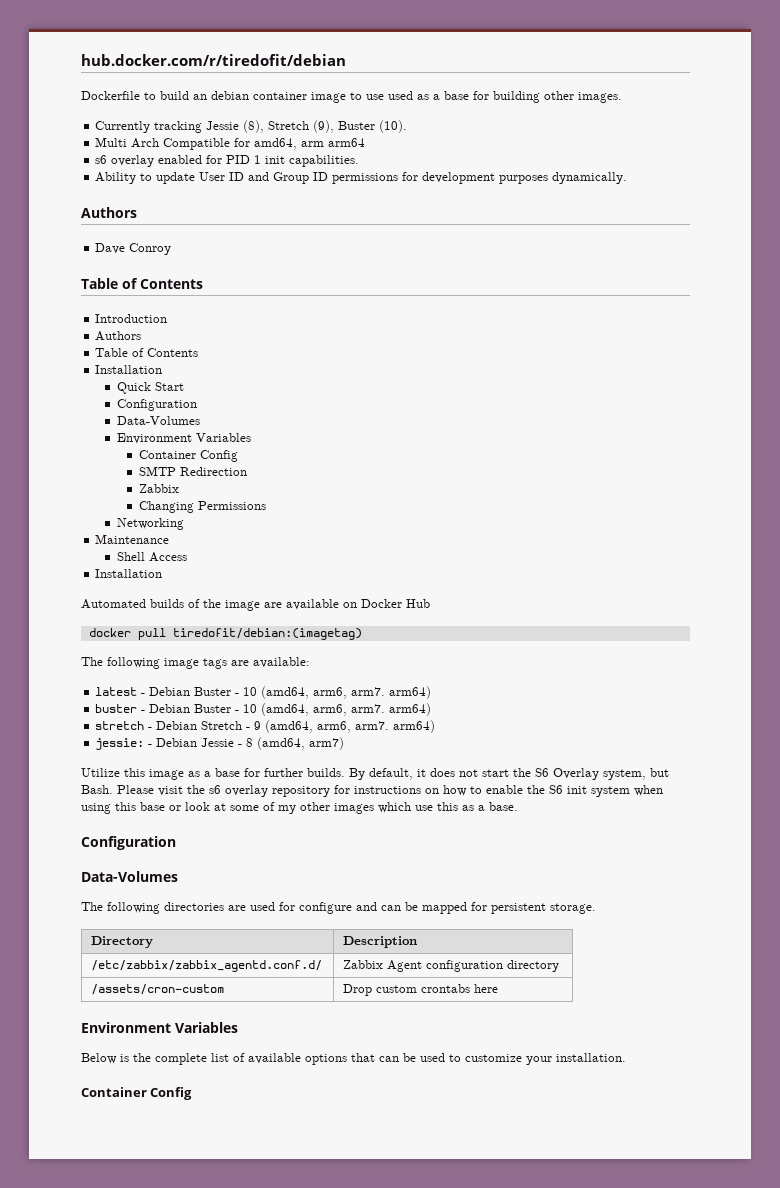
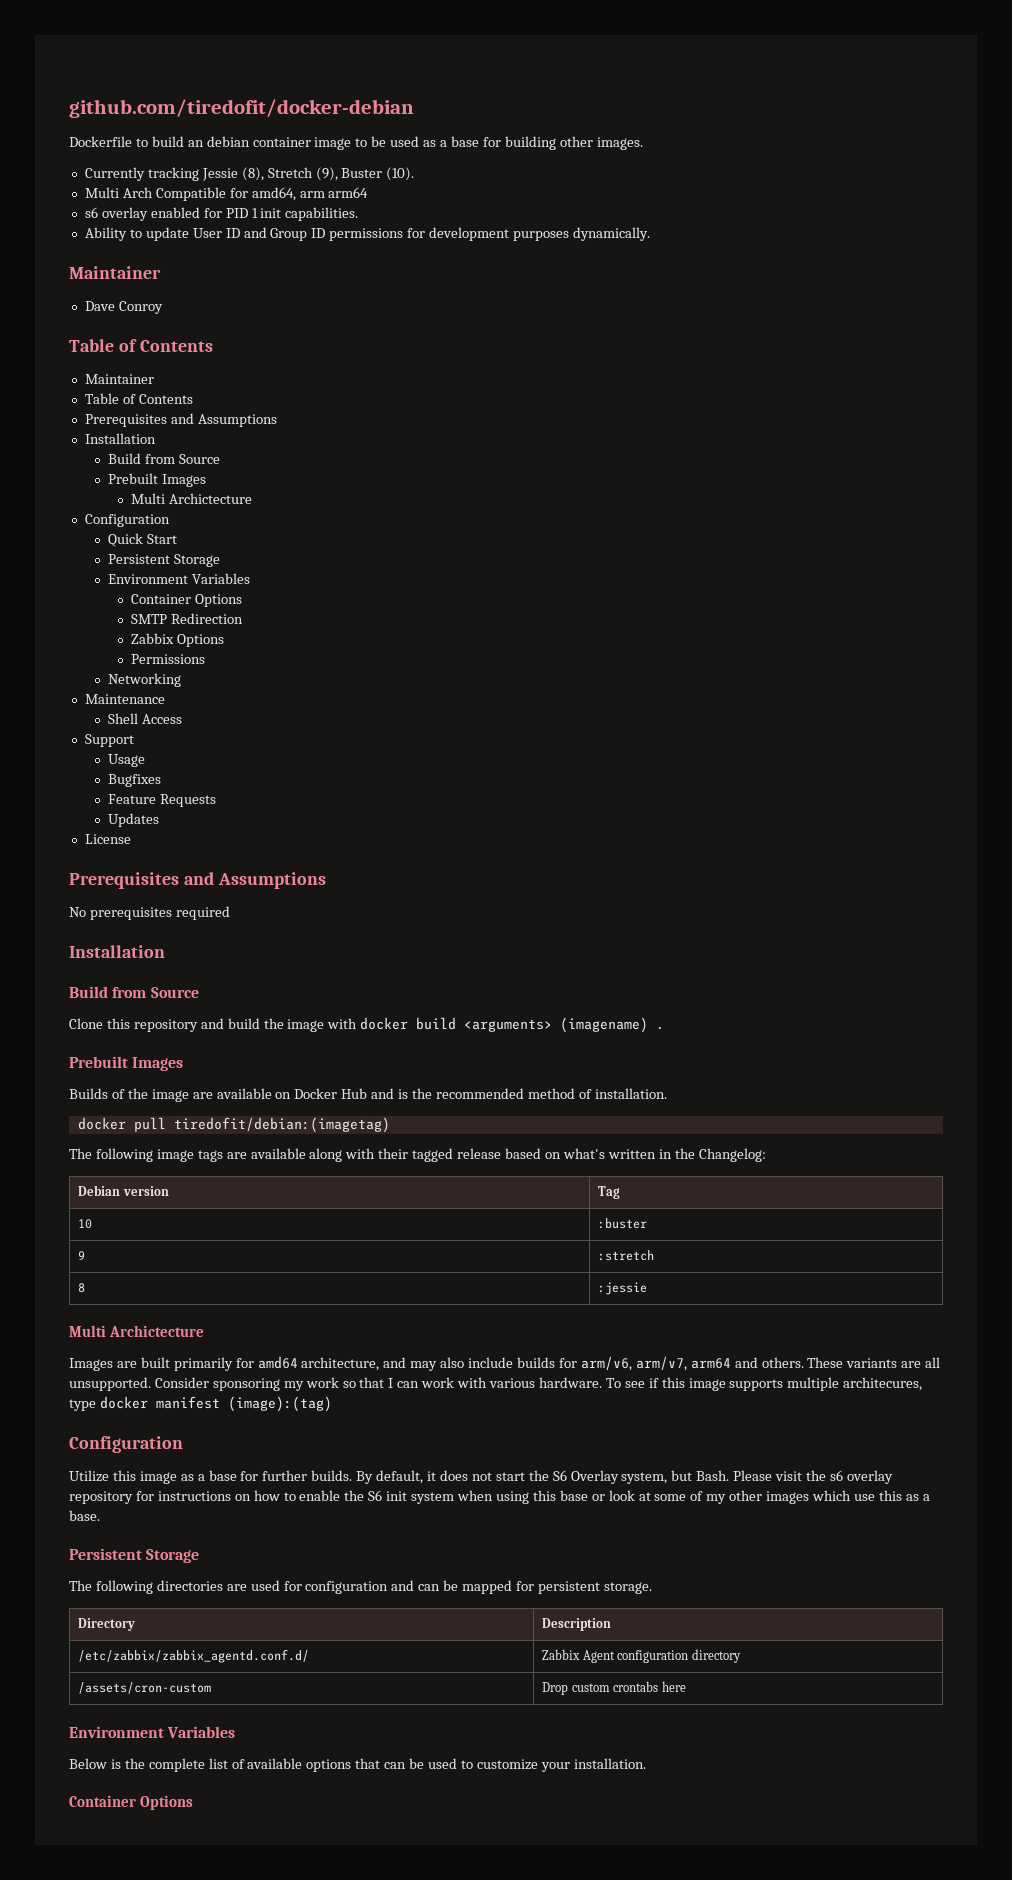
- hub.docker.com/r/tiredofit/debian
+ github.com/tiredofit/docker-debian
- Dockerfile to build an debian container image to use used as a base for building other images.
+ Dockerfile to build an debian container image to be used as a base for building other images.
  Ability to update User ID and Group ID permissions for development purposes dynamically.
- Authors
+ Maintainer
  Dave Conroy
  Table of Contents
- Introduction
- Authors
+ Maintainer
  Table of Contents
+ Prerequisites and Assumptions
  Installation
+ Build from Source
+ Prebuilt Images
+ Multi Archictecture
+ Configuration
  Quick Start
- Configuration
- Data-Volumes
+ Persistent Storage
  Environment Variables
- Container Config
+ Container Options
  SMTP Redirection
- Zabbix
- Changing Permissions
+ Zabbix Options
+ Permissions
  Shell Access
+ Support
+ Usage
+ Bugfixes
+ Feature Requests
+ Updates
+ License
+ Prerequisites and Assumptions
+ No prerequisites required
  Installation
- Automated builds of the image are available on Docker Hub
+ Build from Source
+ Clone this repository and build the image with docker build <arguments> (imagename) .
+ Prebuilt Images
+ Builds of the image are available on Docker Hub and is the recommended method of installation.
- The following image tags are available:
- latest - Debian Buster - 10 (amd64, arm6, arm7. arm64)
- buster - Debian Buster - 10 (amd64, arm6, arm7. arm64)
- stretch - Debian Stretch - 9 (amd64, arm6, arm7. arm64)
- jessie: - Debian Jessie - 8 (amd64, arm7)
+ The following image tags are available along with their tagged release based on what's written in the Changelog:
+ Debian version | Tag
+ 10 | :buster
+ 9 | :stretch
+ 8 | :jessie
+ Multi Archictecture
+ Images are built primarily for amd64 architecture, and may also include builds for arm/v6, arm/v7, arm64 and others. These variants are all unsupported. Consider sponsoring my work so that I can work with various hardware. To see if this image supports multiple architecures, type docker manifest (image):(tag)
+ Configuration
  Please visit the s6 overlay repository for instructions on how to enable the S6 init system when using this base or look at some of my other images which use this as a base.
- Configuration
- Data-Volumes
+ Persistent Storage
- The following directories are used for configure and can be mapped for persistent storage.
+ The following directories are used for configuration and can be mapped for persistent storage.
  Below is the complete list of available options that can be used to customize your installation.
- Container Config
+ Container Options

